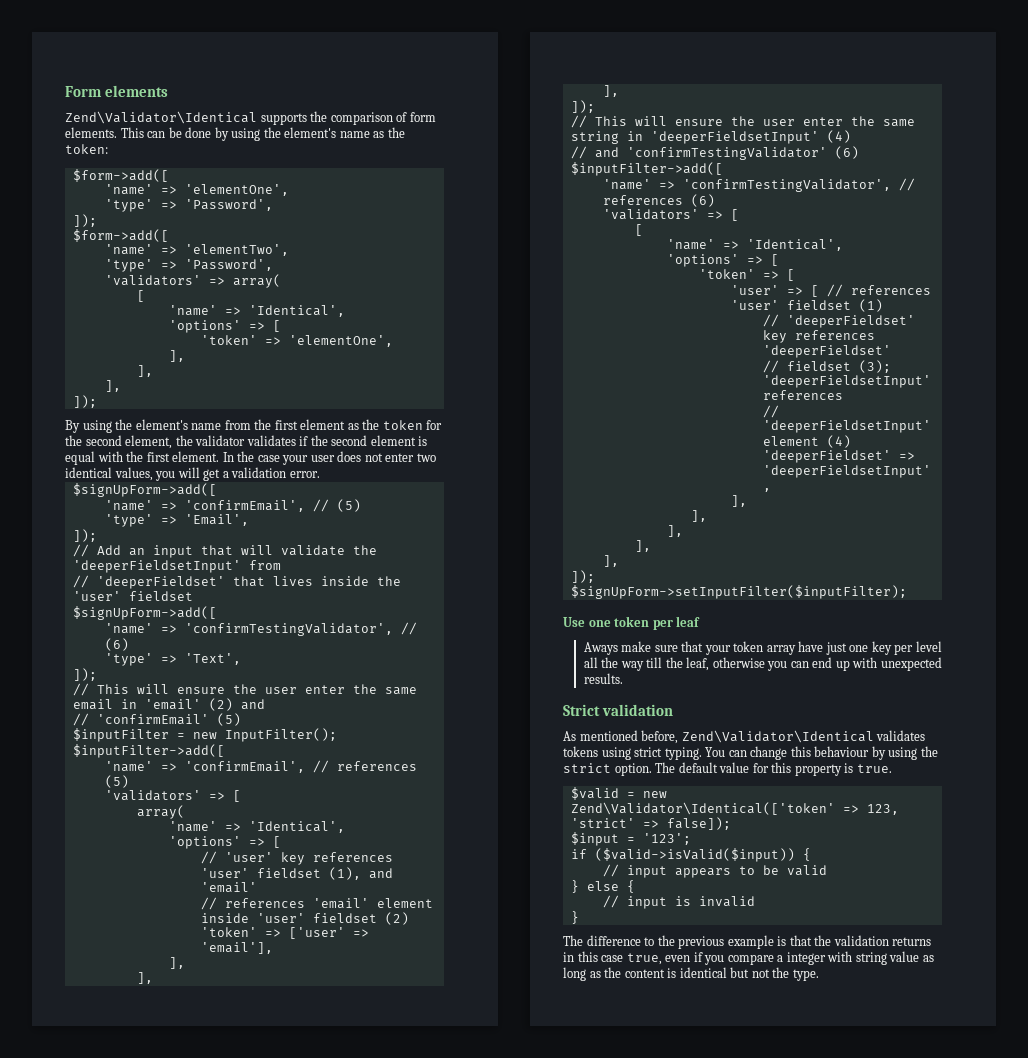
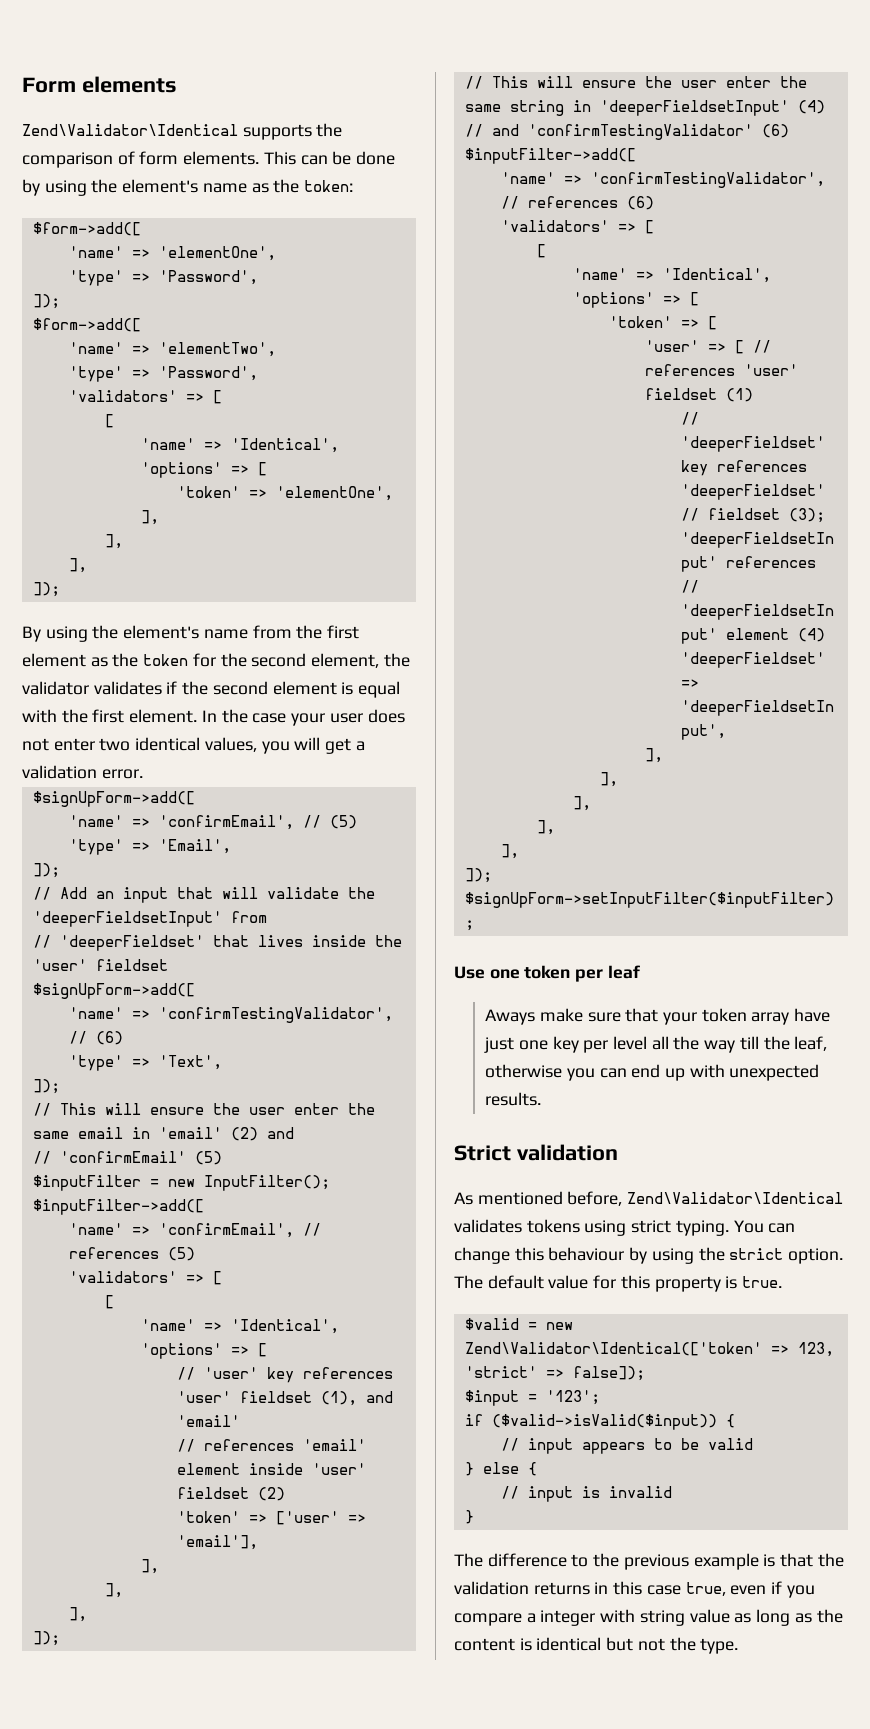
  'name' => 'elementTwo',
  'type' => 'Password',
- 'validators' => array(
+ 'validators' => [
  'name' => 'confirmEmail', // references (5)
  'validators' => [
- array(
+ [

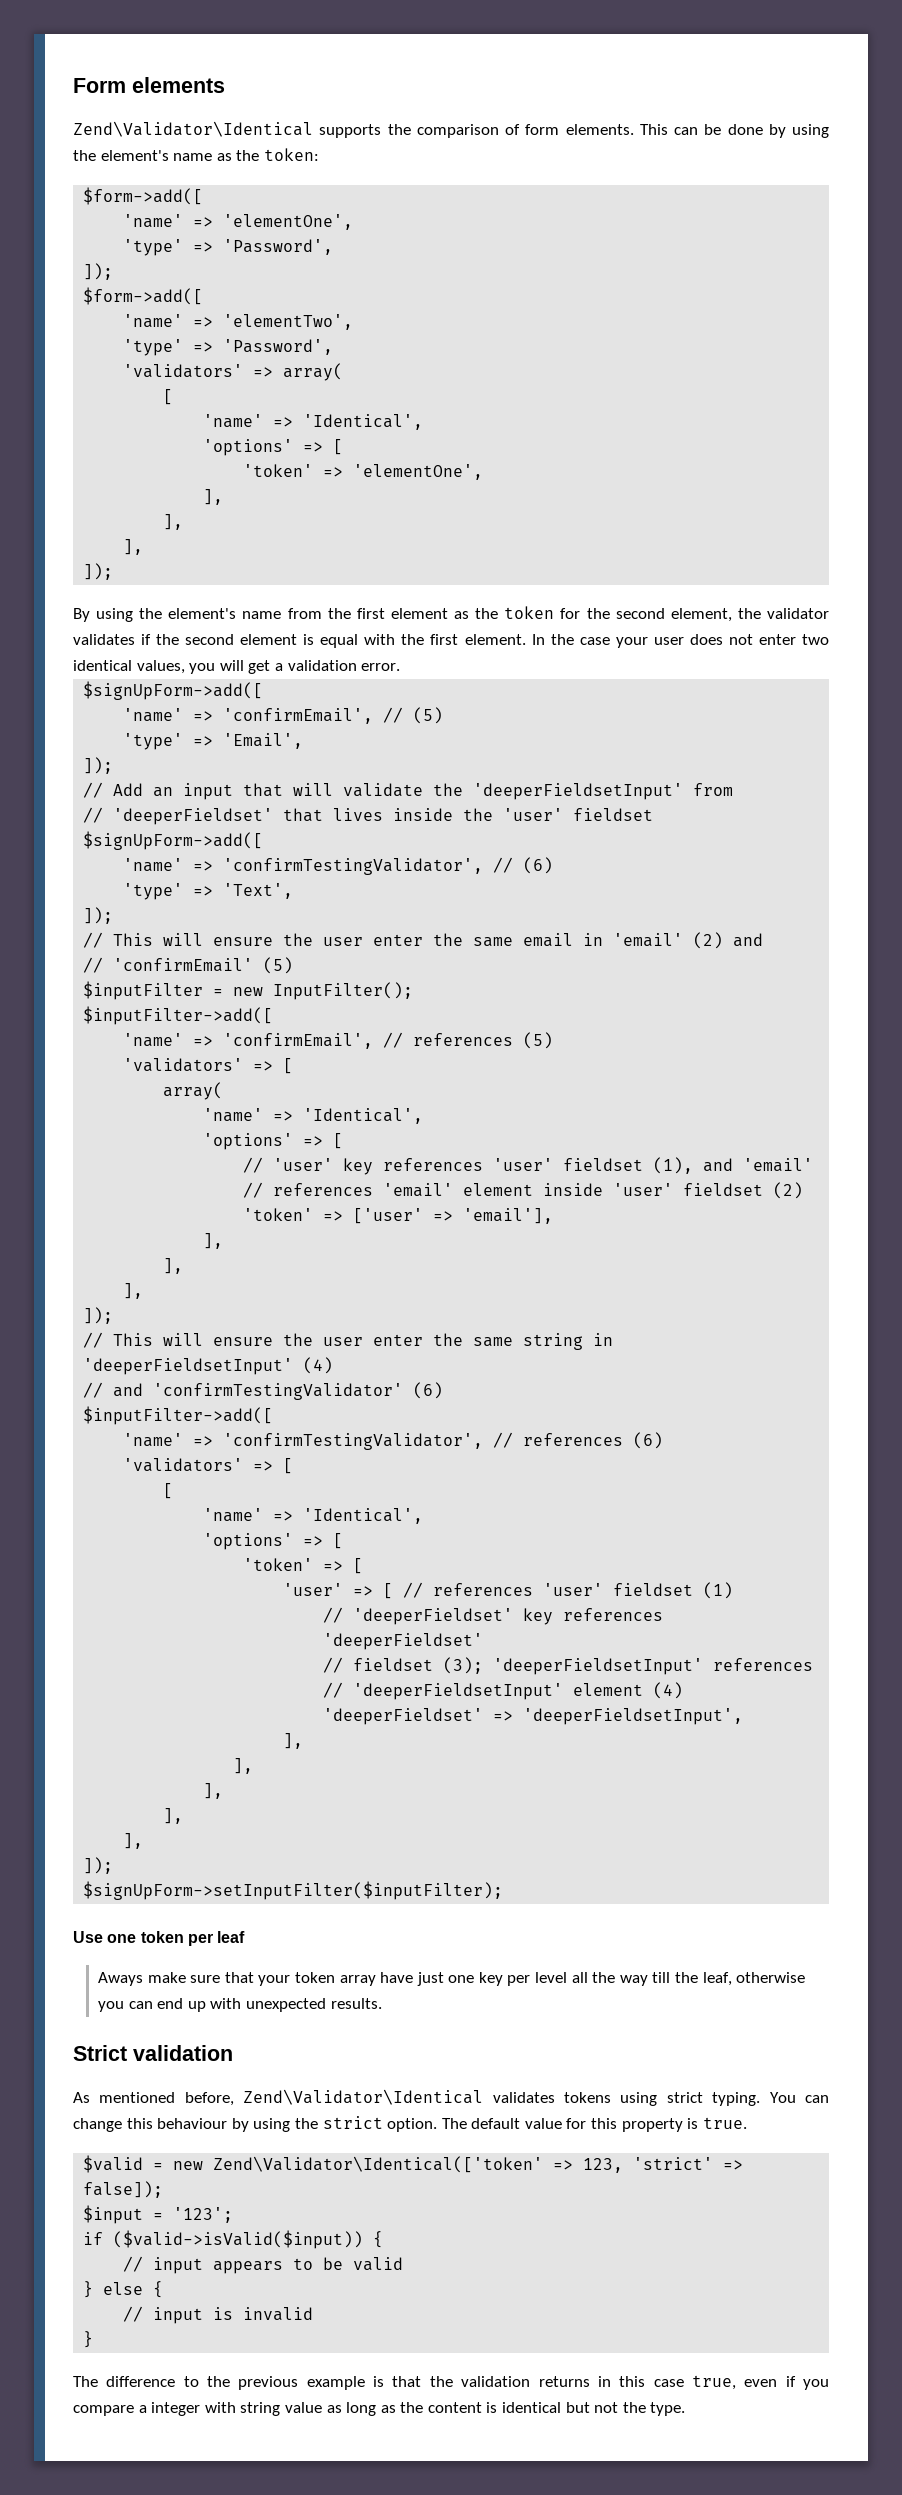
  'name' => 'elementTwo',
  'type' => 'Password',
- 'validators' => [
+ 'validators' => array(
  'name' => 'confirmEmail', // references (5)
  'validators' => [
- [
+ array(

